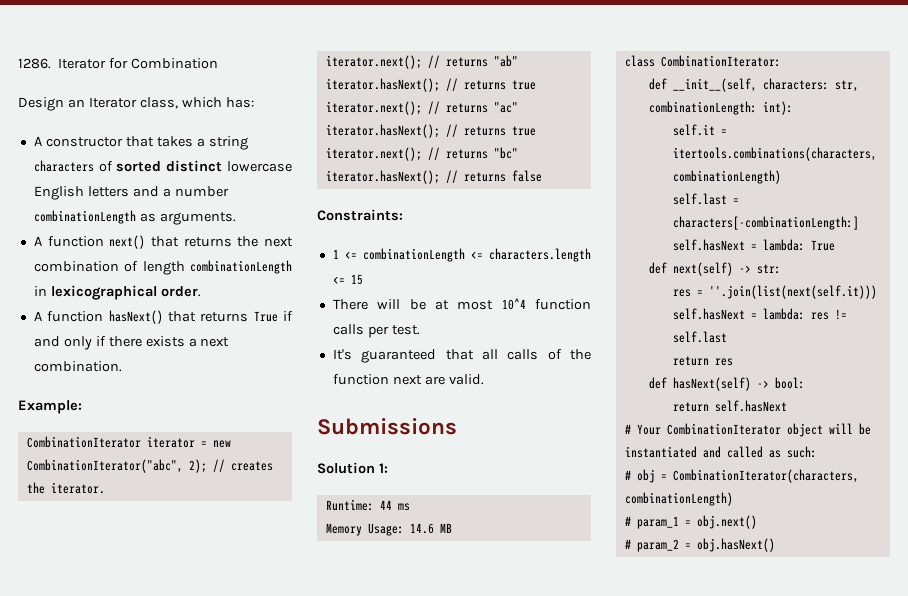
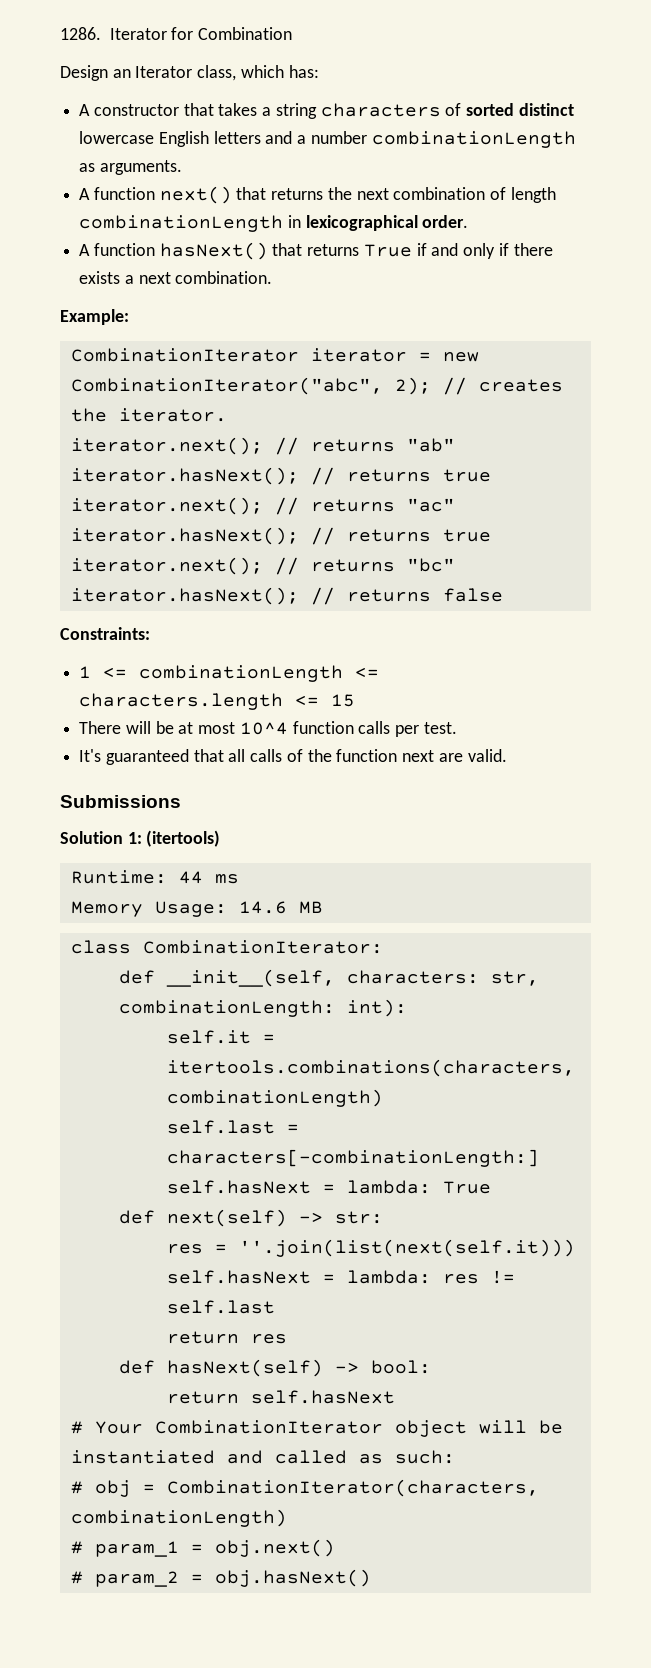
- Solution 1:
+ Solution 1: (itertools)

